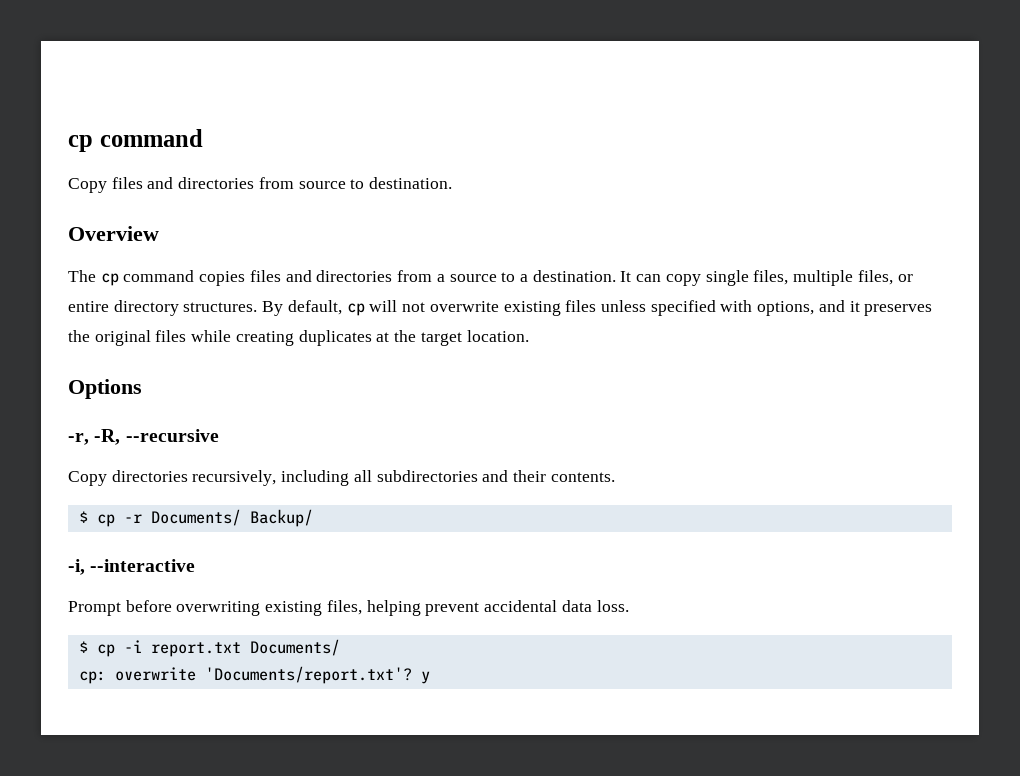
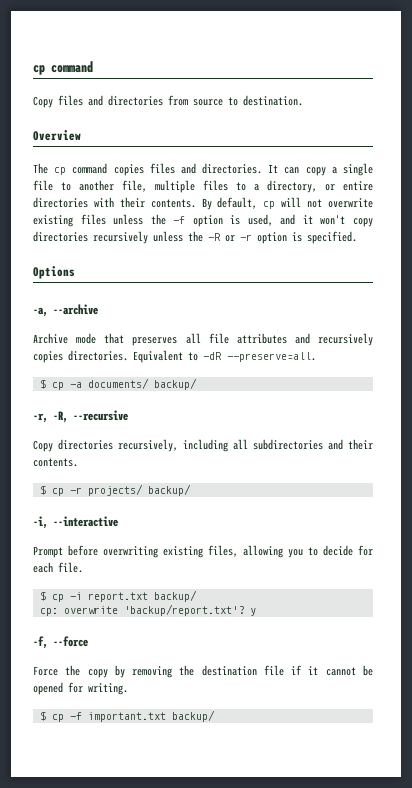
- The cp command copies files and directories from a source to a destination. It can copy single files, multiple files, or entire directory structures.
+ The cp command copies files and directories. It can copy a single file to another file, multiple files to a directory, or entire directories with their contents.
- By default, cp will not overwrite existing files unless specified with options, and it preserves the original files while creating duplicates at the target location.
+ By default, cp will not overwrite existing files unless the -f option is used, and it won't copy directories recursively unless the -R or -r option is specified.
  Options
+ -a, --archive
+ Archive mode that preserves all file attributes and recursively copies directories. Equivalent to -dR --preserve=all.
+ $ cp -a documents/ backup/
- $ cp -r Documents/ Backup/
+ $ cp -r projects/ backup/
- Prompt before overwriting existing files, helping prevent accidental data loss.
+ Prompt before overwriting existing files, allowing you to decide for each file.
- $ cp -i report.txt Documents/
+ $ cp -i report.txt backup/
- cp: overwrite 'Documents/report.txt'? y
+ cp: overwrite 'backup/report.txt'? y
+ -f, --force
+ Force the copy by removing the destination file if it cannot be opened for writing.
+ $ cp -f important.txt backup/

